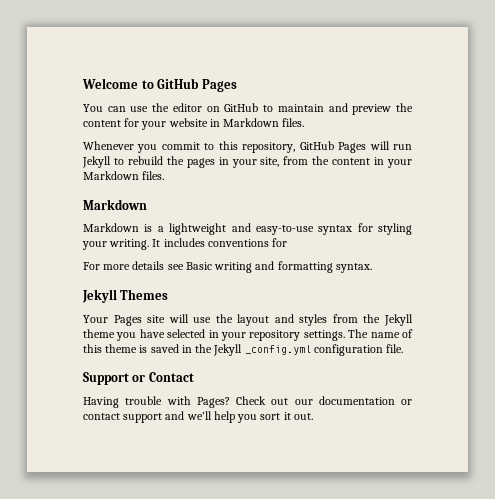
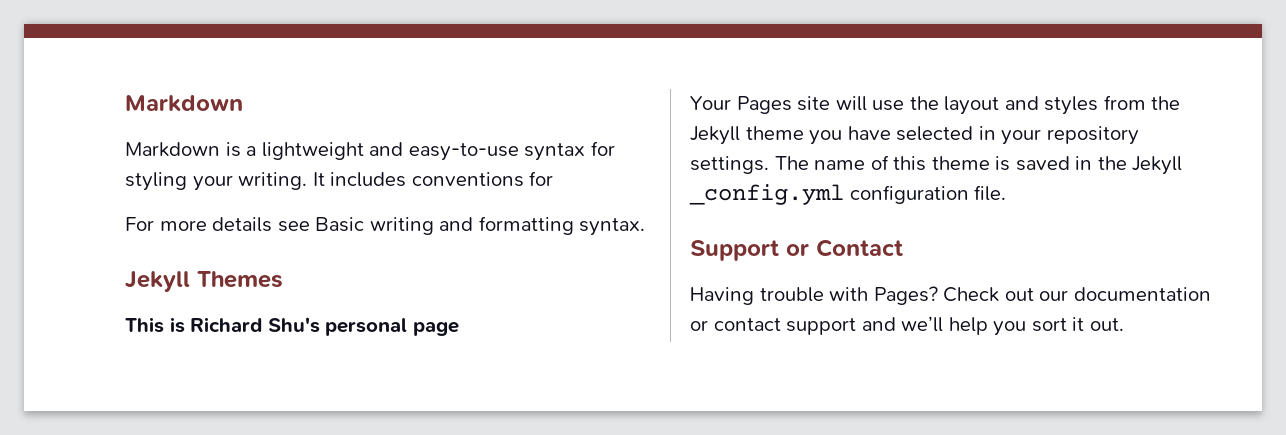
- Welcome to GitHub Pages
- You can use the editor on GitHub to maintain and preview the content for your website in Markdown files.
- Whenever you commit to this repository, GitHub Pages will run Jekyll to rebuild the pages in your site, from the content in your Markdown files.
+ This is Richard Shu's personal page

